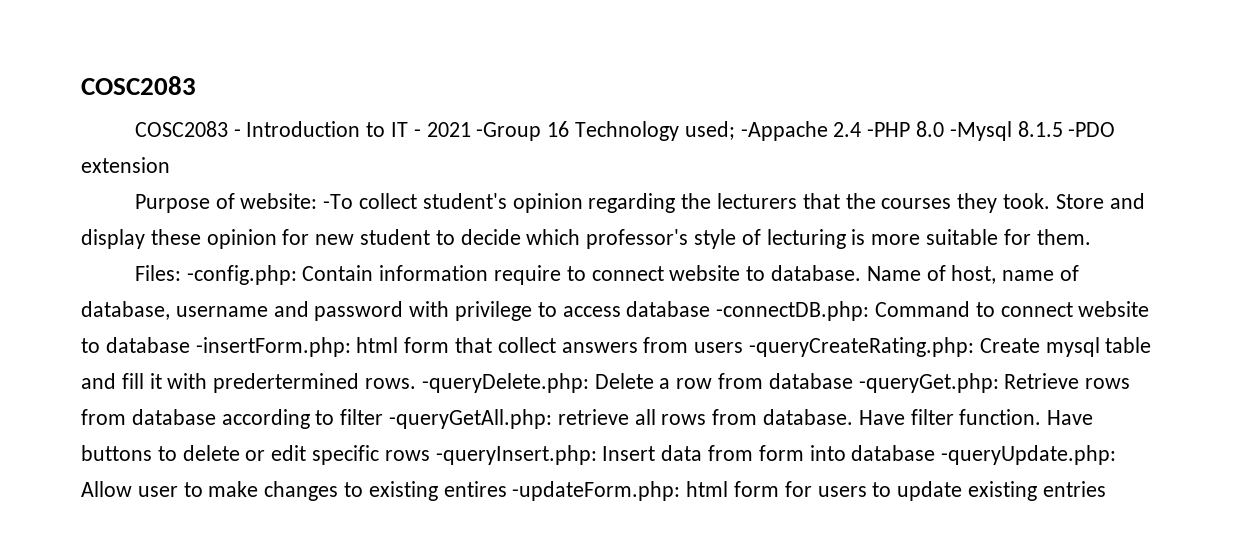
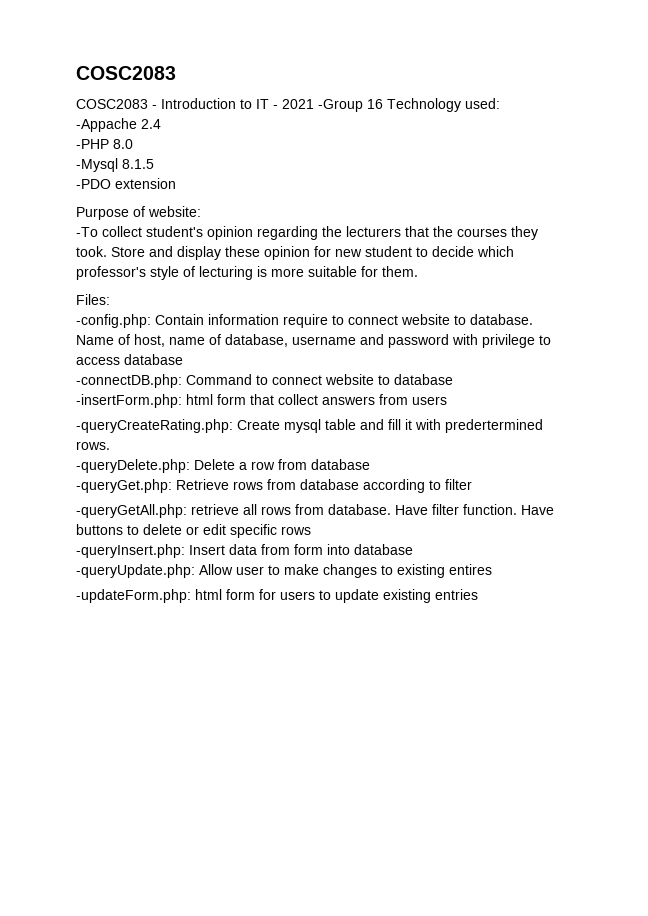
- COSC2083 - Introduction to IT - 2021 -Group 16 Technology used; -Appache 2.4 -PHP 8.0 -Mysql 8.1.5 -PDO extension
+ COSC2083 - Introduction to IT - 2021 -Group 16 Technology used:
+ -Appache 2.4
+ -PHP 8.0
+ -Mysql 8.1.5
+ -PDO extension
- Purpose of website: -To collect student's opinion regarding the lecturers that the courses they took.
+ Purpose of website:
+ -To collect student's opinion regarding the lecturers that the courses they took.
- Files: -config.php: Contain information require to connect website to database.
+ Files:
+ -config.php: Contain information require to connect website to database.
- Name of host, name of database, username and password with privilege to access database -connectDB.php: Command to connect website to database -insertForm.php: html form that collect answers from users -queryCreateRating.php: Create mysql table and fill it with predertermined rows. -queryDelete.php: Delete a row from database -queryGet.php: Retrieve rows from database according to filter -queryGetAll.php: retrieve all rows from database.
+ Name of host, name of database, username and password with privilege to access database
+ -connectDB.php: Command to connect website to database
+ -insertForm.php: html form that collect answers from users
+ -queryCreateRating.php: Create mysql table and fill it with predertermined rows.
+ -queryDelete.php: Delete a row from database
+ -queryGet.php: Retrieve rows from database according to filter
+ -queryGetAll.php: retrieve all rows from database.
- Have buttons to delete or edit specific rows -queryInsert.php: Insert data from form into database -queryUpdate.php: Allow user to make changes to existing entires -updateForm.php: html form for users to update existing entries
+ Have buttons to delete or edit specific rows
+ -queryInsert.php: Insert data from form into database
+ -queryUpdate.php: Allow user to make changes to existing entires
+ -updateForm.php: html form for users to update existing entries

